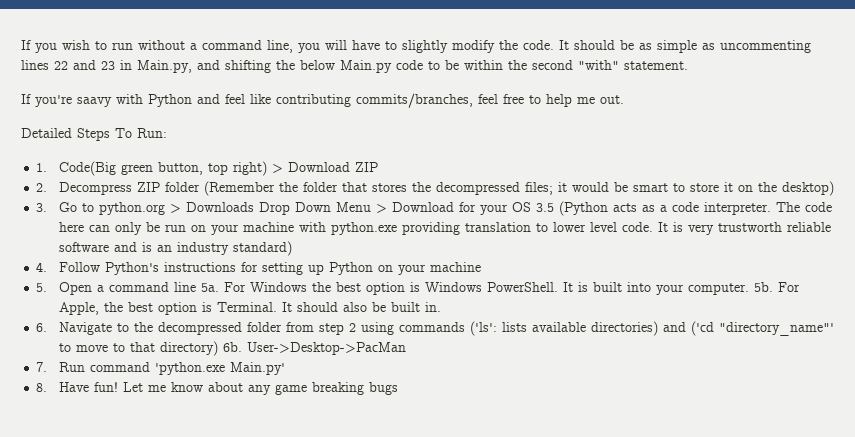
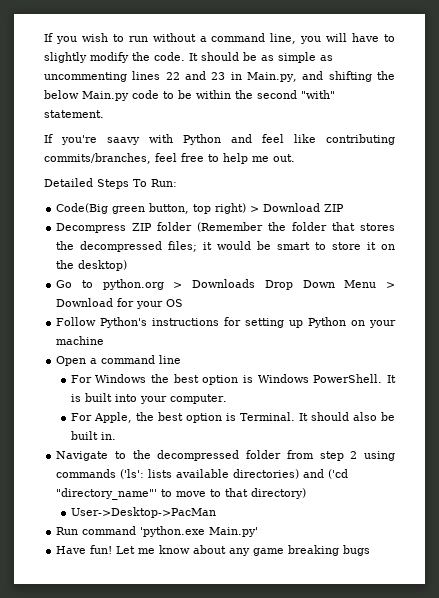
- 1. Code(Big green button, top right) > Download ZIP
+ Code(Big green button, top right) > Download ZIP
- 2. Decompress ZIP folder (Remember the folder that stores the decompressed files; it would be smart to store it on the desktop)
+ Decompress ZIP folder (Remember the folder that stores the decompressed files; it would be smart to store it on the desktop)
- 3. Go to python.org > Downloads Drop Down Menu > Download for your OS 3.5 (Python acts as a code interpreter. The code here can only be run on your machine with python.exe providing translation to lower level code. It is very trustworth reliable software and is an industry standard)
- 4. Follow Python's instructions for setting up Python on your machine
+ Go to python.org > Downloads Drop Down Menu > Download for your OS
+ Follow Python's instructions for setting up Python on your machine
- 5. Open a command line 5a. For Windows the best option is Windows PowerShell.
+ Open a command line
+ For Windows the best option is Windows PowerShell.
- It is built into your computer. 5b. For Apple, the best option is Terminal.
+ It is built into your computer.
+ For Apple, the best option is Terminal.
- 6. Navigate to the decompressed folder from step 2 using commands ('ls': lists available directories) and ('cd "directory_name"' to move to that directory) 6b. User->Desktop->PacMan
+ Navigate to the decompressed folder from step 2 using commands ('ls': lists available directories) and ('cd "directory_name"' to move to that directory)
+ User->Desktop->PacMan
- 7. Run command 'python.exe Main.py'
+ Run command 'python.exe Main.py'
- 8. Have fun!
+ Have fun!

